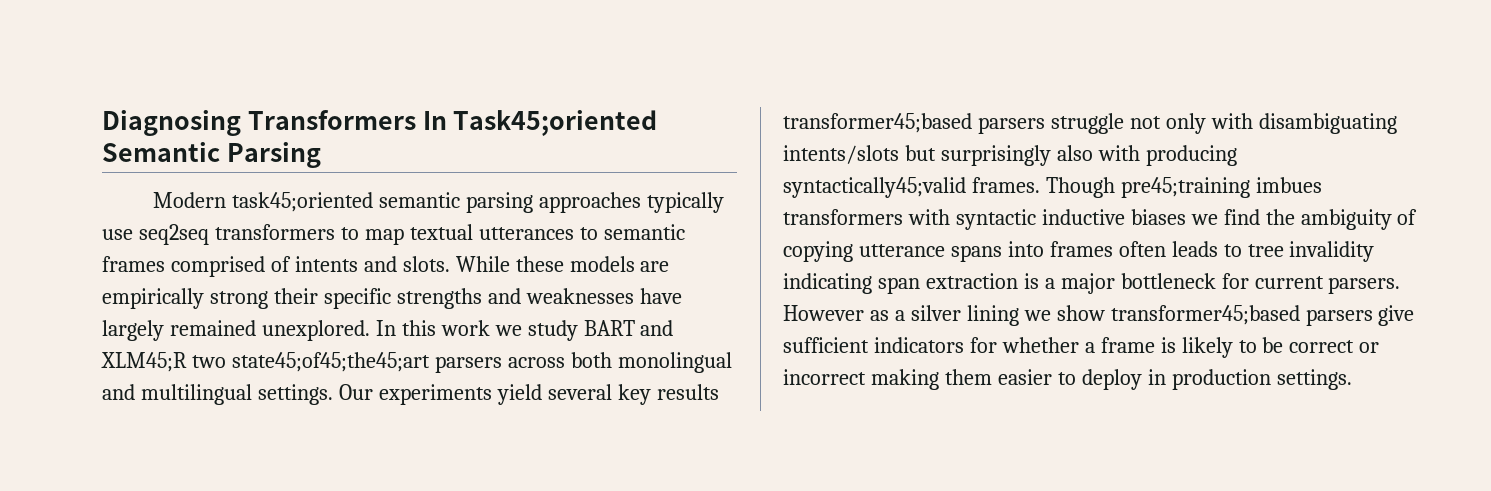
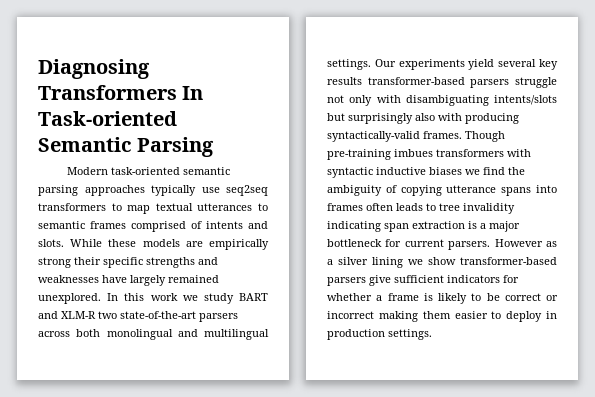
- Diagnosing Transformers In Task45;oriented Semantic Parsing
+ Diagnosing Transformers In Task-oriented Semantic Parsing
- Modern task45;oriented semantic parsing approaches typically use seq2seq transformers to map textual utterances to semantic frames comprised of intents and slots.
+ Modern task-oriented semantic parsing approaches typically use seq2seq transformers to map textual utterances to semantic frames comprised of intents and slots.
- In this work we study BART and XLM45;R two state45;of45;the45;art parsers across both monolingual and multilingual settings.
+ In this work we study BART and XLM-R two state-of-the-art parsers across both monolingual and multilingual settings.
- Our experiments yield several key results transformer45;based parsers struggle not only with disambiguating intents/slots but surprisingly also with producing syntactically45;valid frames.
+ Our experiments yield several key results transformer-based parsers struggle not only with disambiguating intents/slots but surprisingly also with producing syntactically-valid frames.
- Though pre45;training imbues transformers with syntactic inductive biases we find the ambiguity of copying utterance spans into frames often leads to tree invalidity indicating span extraction is a major bottleneck for current parsers.
+ Though pre-training imbues transformers with syntactic inductive biases we find the ambiguity of copying utterance spans into frames often leads to tree invalidity indicating span extraction is a major bottleneck for current parsers.
- However as a silver lining we show transformer45;based parsers give sufficient indicators for whether a frame is likely to be correct or incorrect making them easier to deploy in production settings.
+ However as a silver lining we show transformer-based parsers give sufficient indicators for whether a frame is likely to be correct or incorrect making them easier to deploy in production settings.

